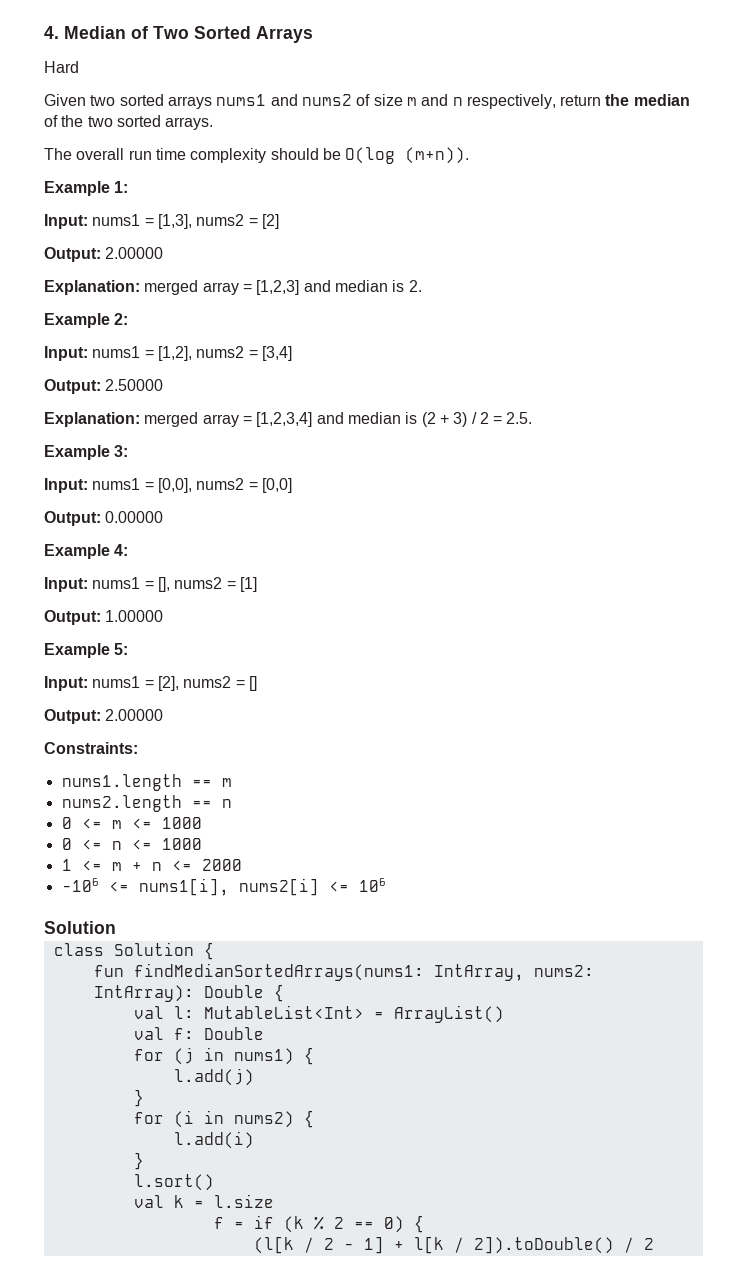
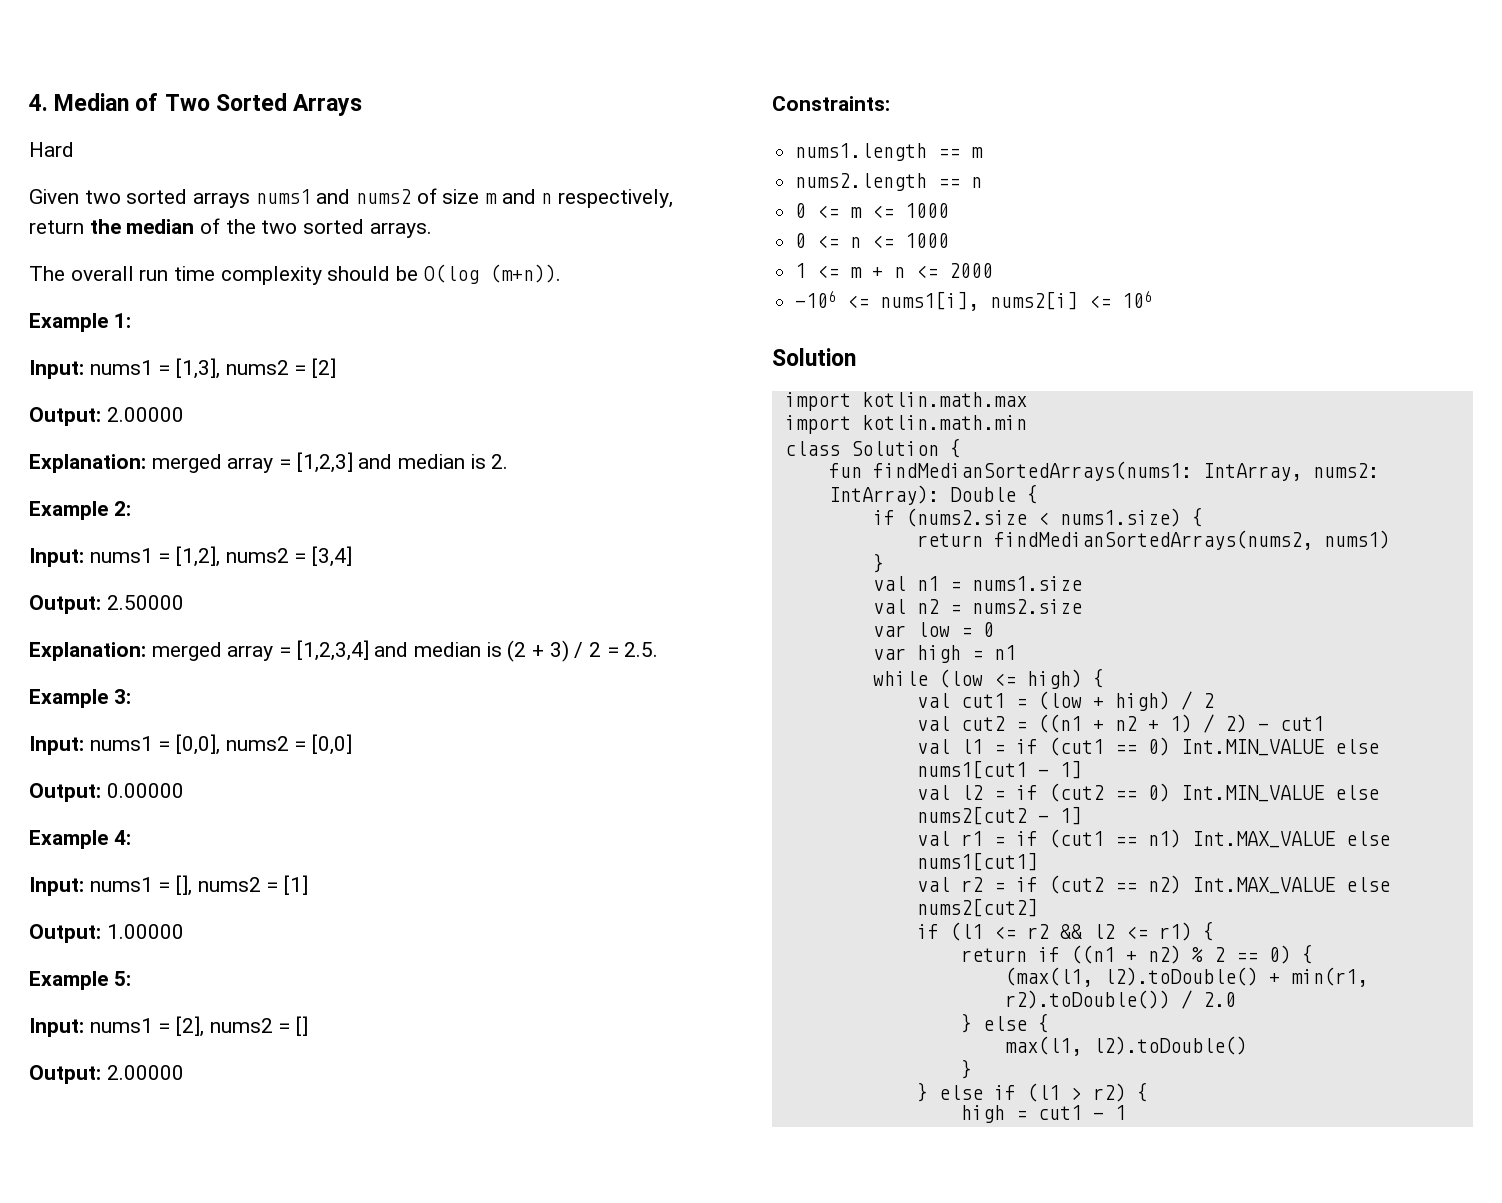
+ import kotlin.math.max
+ import kotlin.math.min
- val l: MutableList<Int> = ArrayList()
- val f: Double
- for (j in nums1) {
- l.add(j)
+ if (nums2.size < nums1.size) {
+ return findMedianSortedArrays(nums2, nums1)
  }
- for (i in nums2) {
- l.add(i)
- }
- l.sort()
- val k = l.size
- f = if (k % 2 == 0) {
+ val n1 = nums1.size
+ val n2 = nums2.size
+ var low = 0
+ var high = n1
+ while (low <= high) {
+ val cut1 = (low + high) / 2
+ val cut2 = ((n1 + n2 + 1) / 2) - cut1
+ val l1 = if (cut1 == 0) Int.MIN_VALUE else nums1[cut1 - 1]
+ val l2 = if (cut2 == 0) Int.MIN_VALUE else nums2[cut2 - 1]
+ val r1 = if (cut1 == n1) Int.MAX_VALUE else nums1[cut1]
+ val r2 = if (cut2 == n2) Int.MAX_VALUE else nums2[cut2]
+ if (l1 <= r2 && l2 <= r1) {
+ return if ((n1 + n2) % 2 == 0) {
- (l[k / 2 - 1] + l[k / 2]).toDouble() / 2
+ (max(l1, l2).toDouble() + min(r1, r2).toDouble()) / 2.0
+ } else {
+ max(l1, l2).toDouble()
+ }
+ } else if (l1 > r2) {
+ high = cut1 - 1

